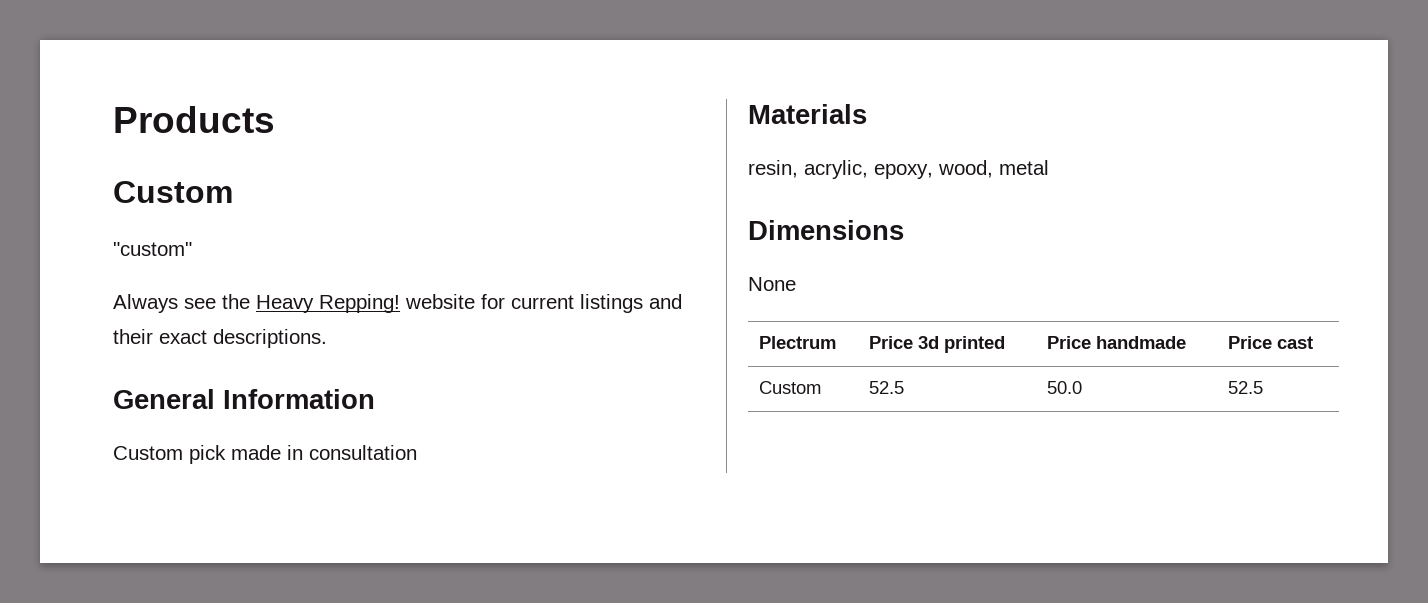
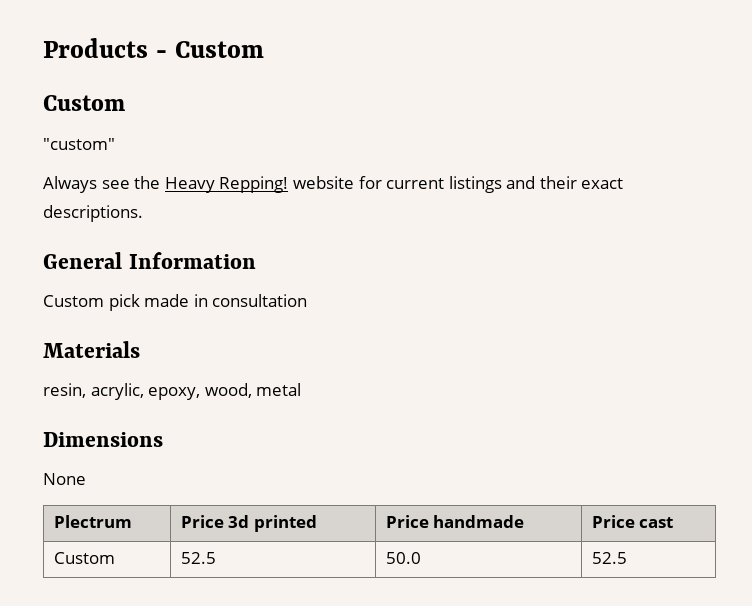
- Products
+ Products - Custom

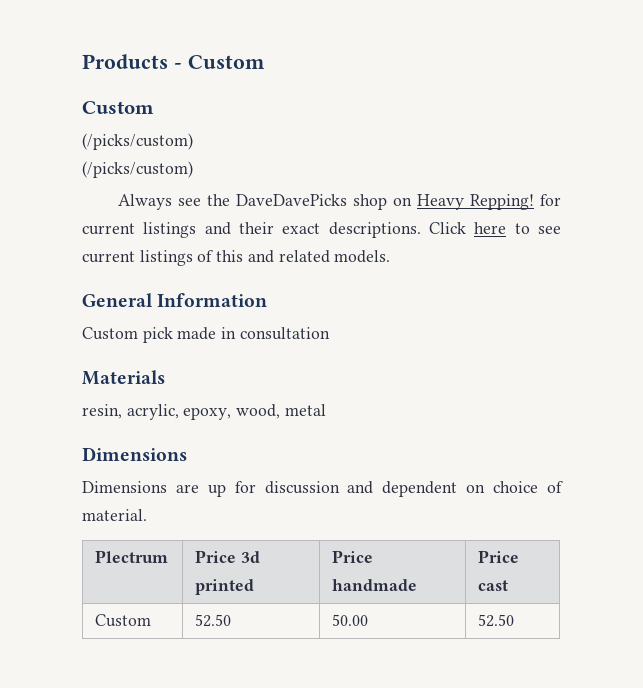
  Products - Custom
  Custom
- "custom"
+ (/picks/custom)
+ (/picks/custom)
- Always see the Heavy Repping! website for current listings and their exact descriptions.
+ Always see the DaveDavePicks shop on Heavy Repping! for current listings and their exact descriptions. Click here to see current listings of this and related models.
- None
+ Dimensions are up for discussion and dependent on choice of material.
- Custom | 52.5 | 50.0 | 52.5
+ Custom | 52.50 | 50.00 | 52.50

